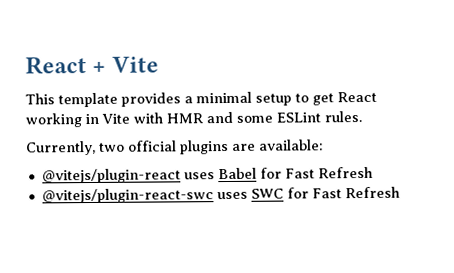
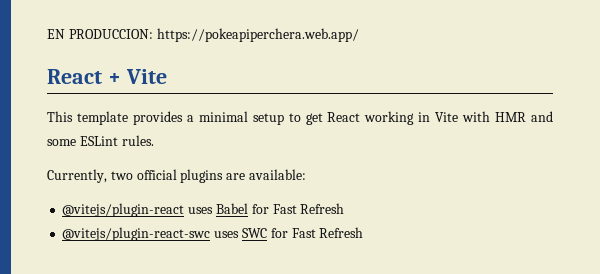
+ EN PRODUCCION: https://pokeapiperchera.web.app/

